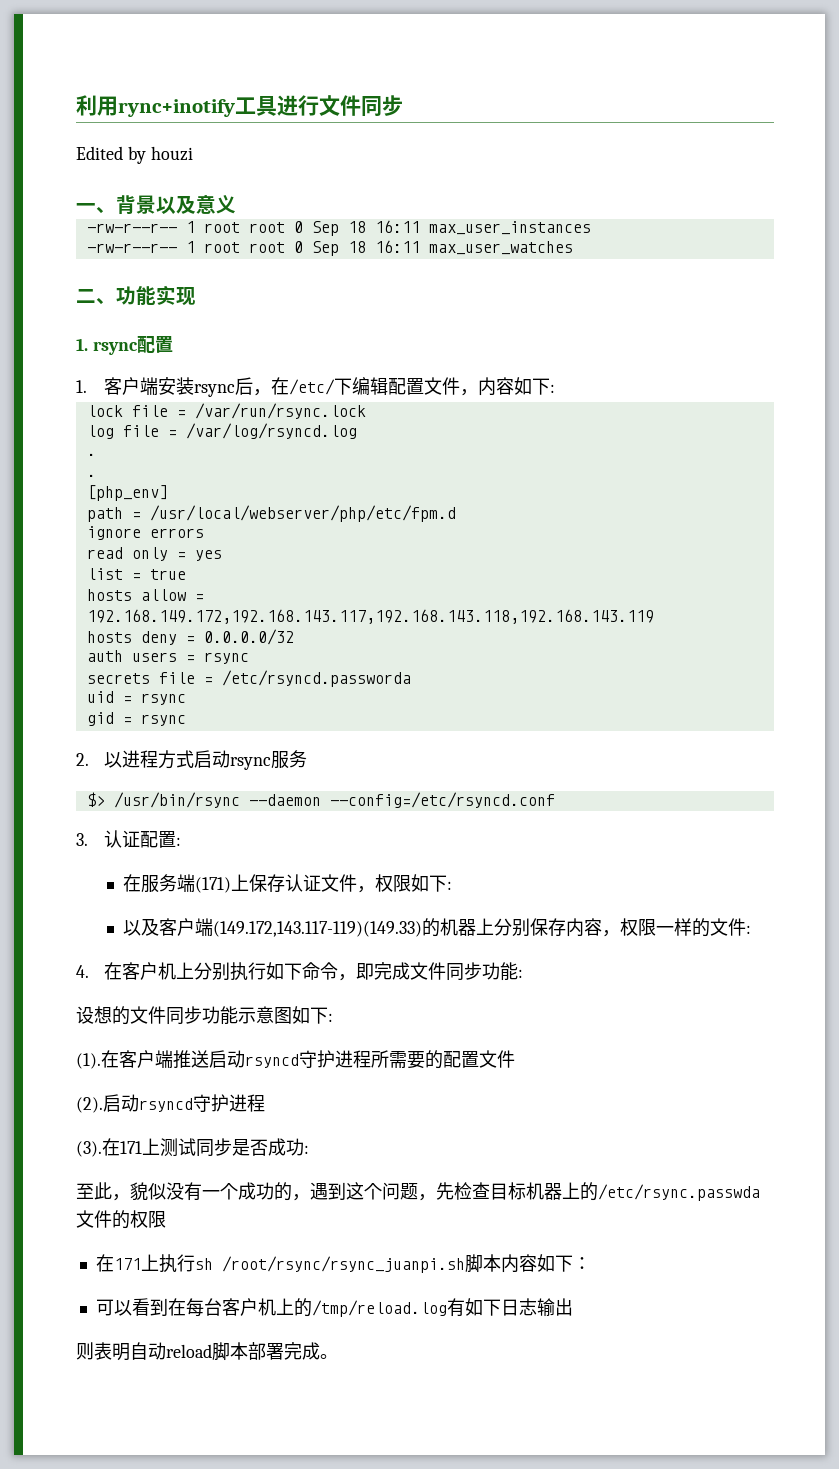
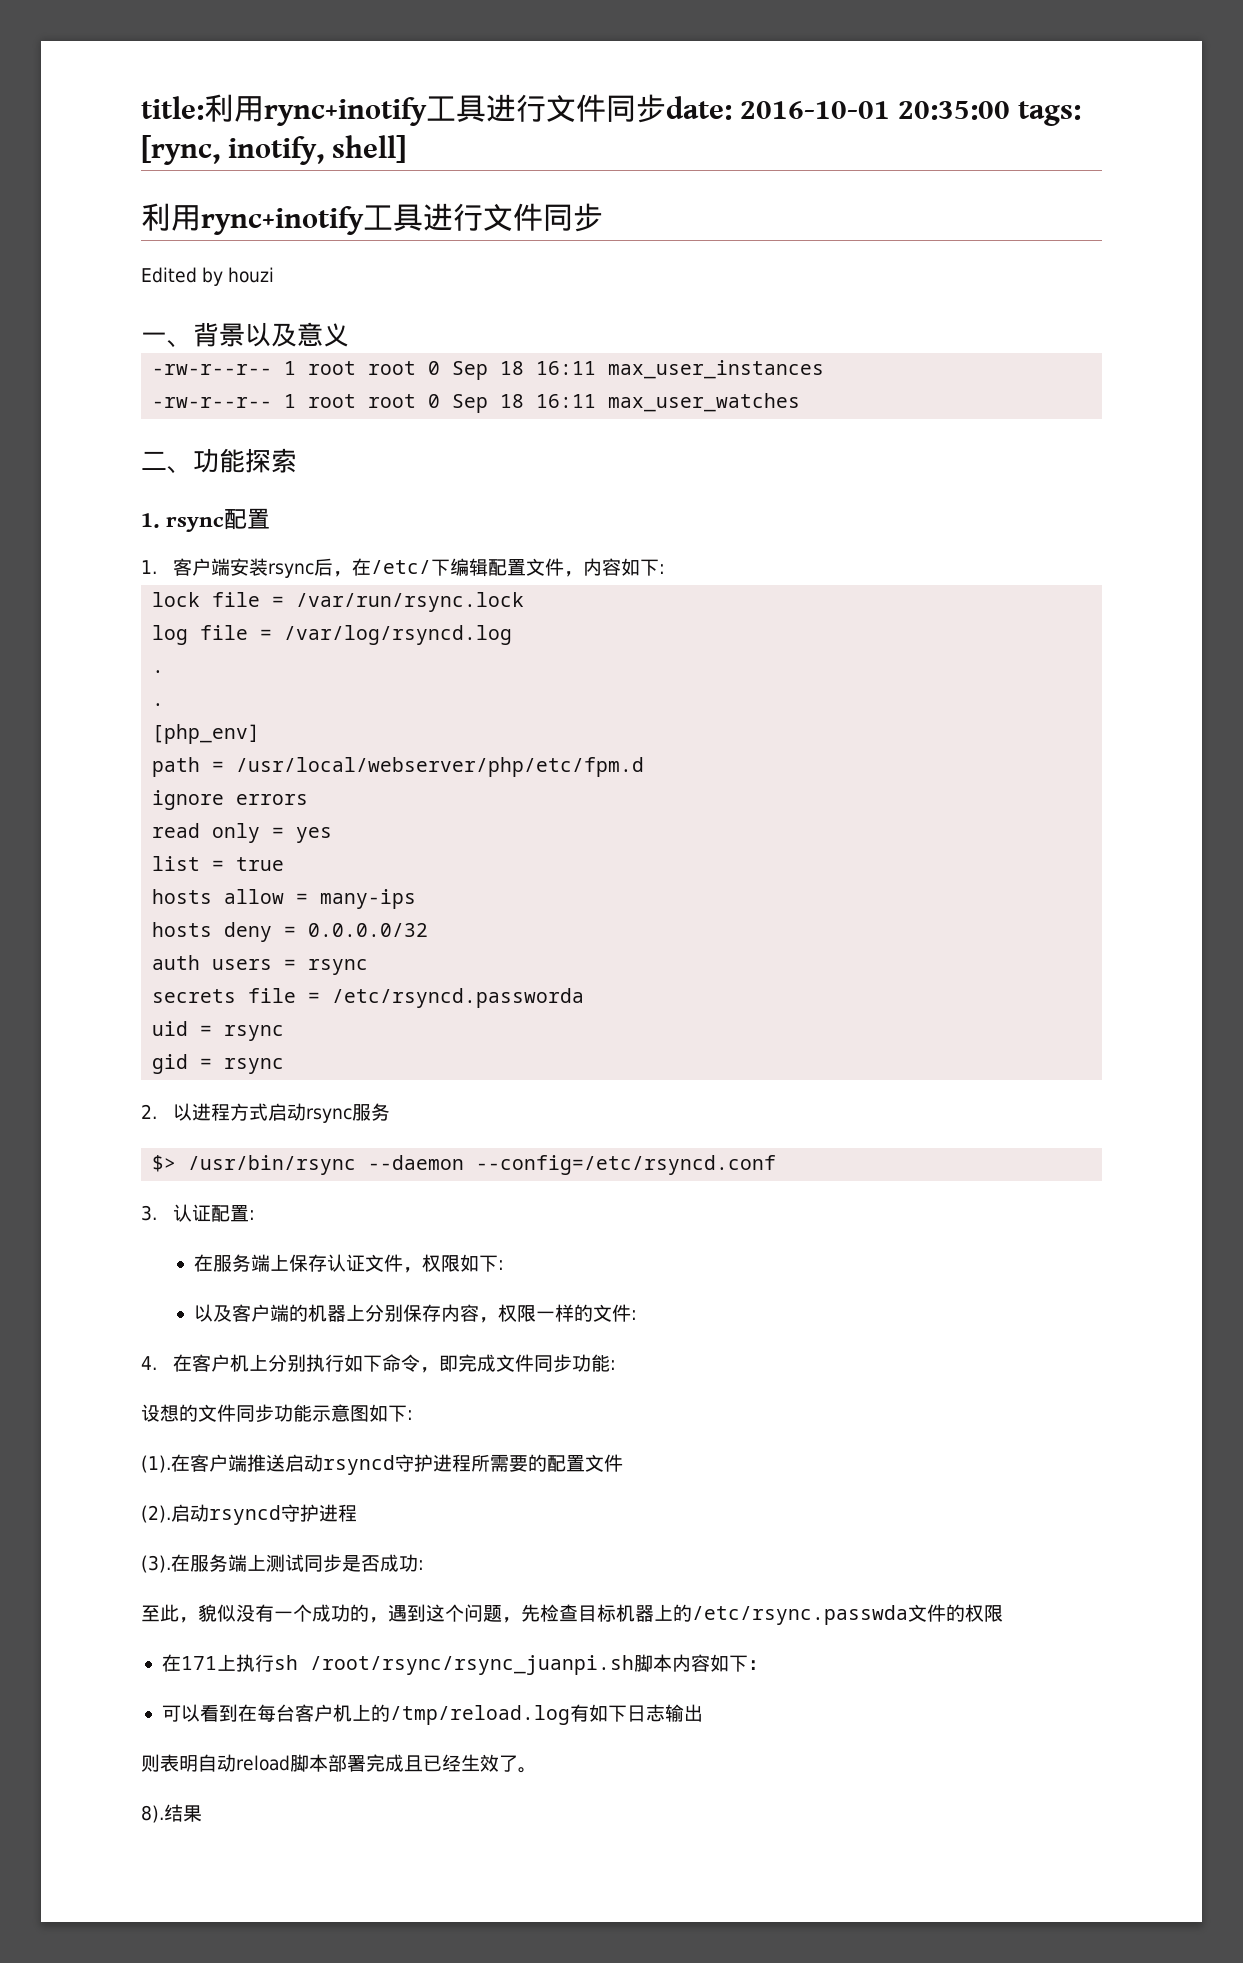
+ title:利用rync+inotify工具进行文件同步date: 2016-10-01 20:35:00 tags: [rync, inotify, shell]
- 二、功能实现
+ 二、功能探索
- hosts allow = 192.168.149.172,192.168.143.117,192.168.143.118,192.168.143.119
+ hosts allow = many-ips
- 在服务端(171)上保存认证文件，权限如下:
+ 在服务端上保存认证文件，权限如下:
- 以及客户端(149.172,143.117-119)(149.33)的机器上分别保存内容，权限一样的文件:
+ 以及客户端的机器上分别保存内容，权限一样的文件:
- 在171上测试同步是否成功:
+ 在服务端上测试同步是否成功:
- 则表明自动reload脚本部署完成。
+ 则表明自动reload脚本部署完成且已经生效了。
+ 8).结果

